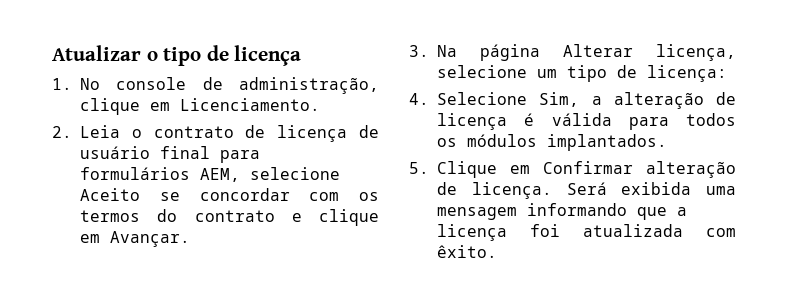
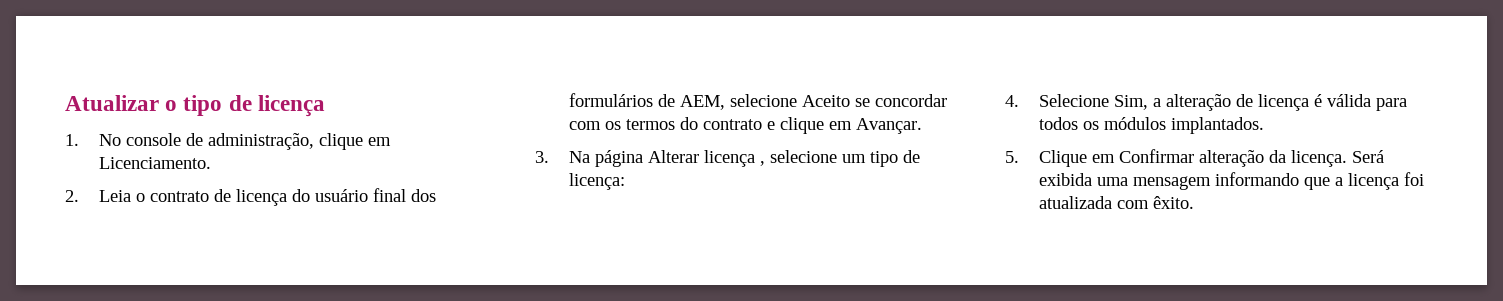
- 2. Leia o contrato de licença de usuário final para formulários AEM, selecione Aceito se concordar com os termos do contrato e clique em Avançar.
+ 2. Leia o contrato de licença do usuário final dos formulários de AEM, selecione Aceito se concordar com os termos do contrato e clique em Avançar.
- 3. Na página Alterar licença, selecione um tipo de licença:
+ 3. Na página Alterar licença , selecione um tipo de licença:
- 5. Clique em Confirmar alteração de licença.
+ 5. Clique em Confirmar alteração da licença.

